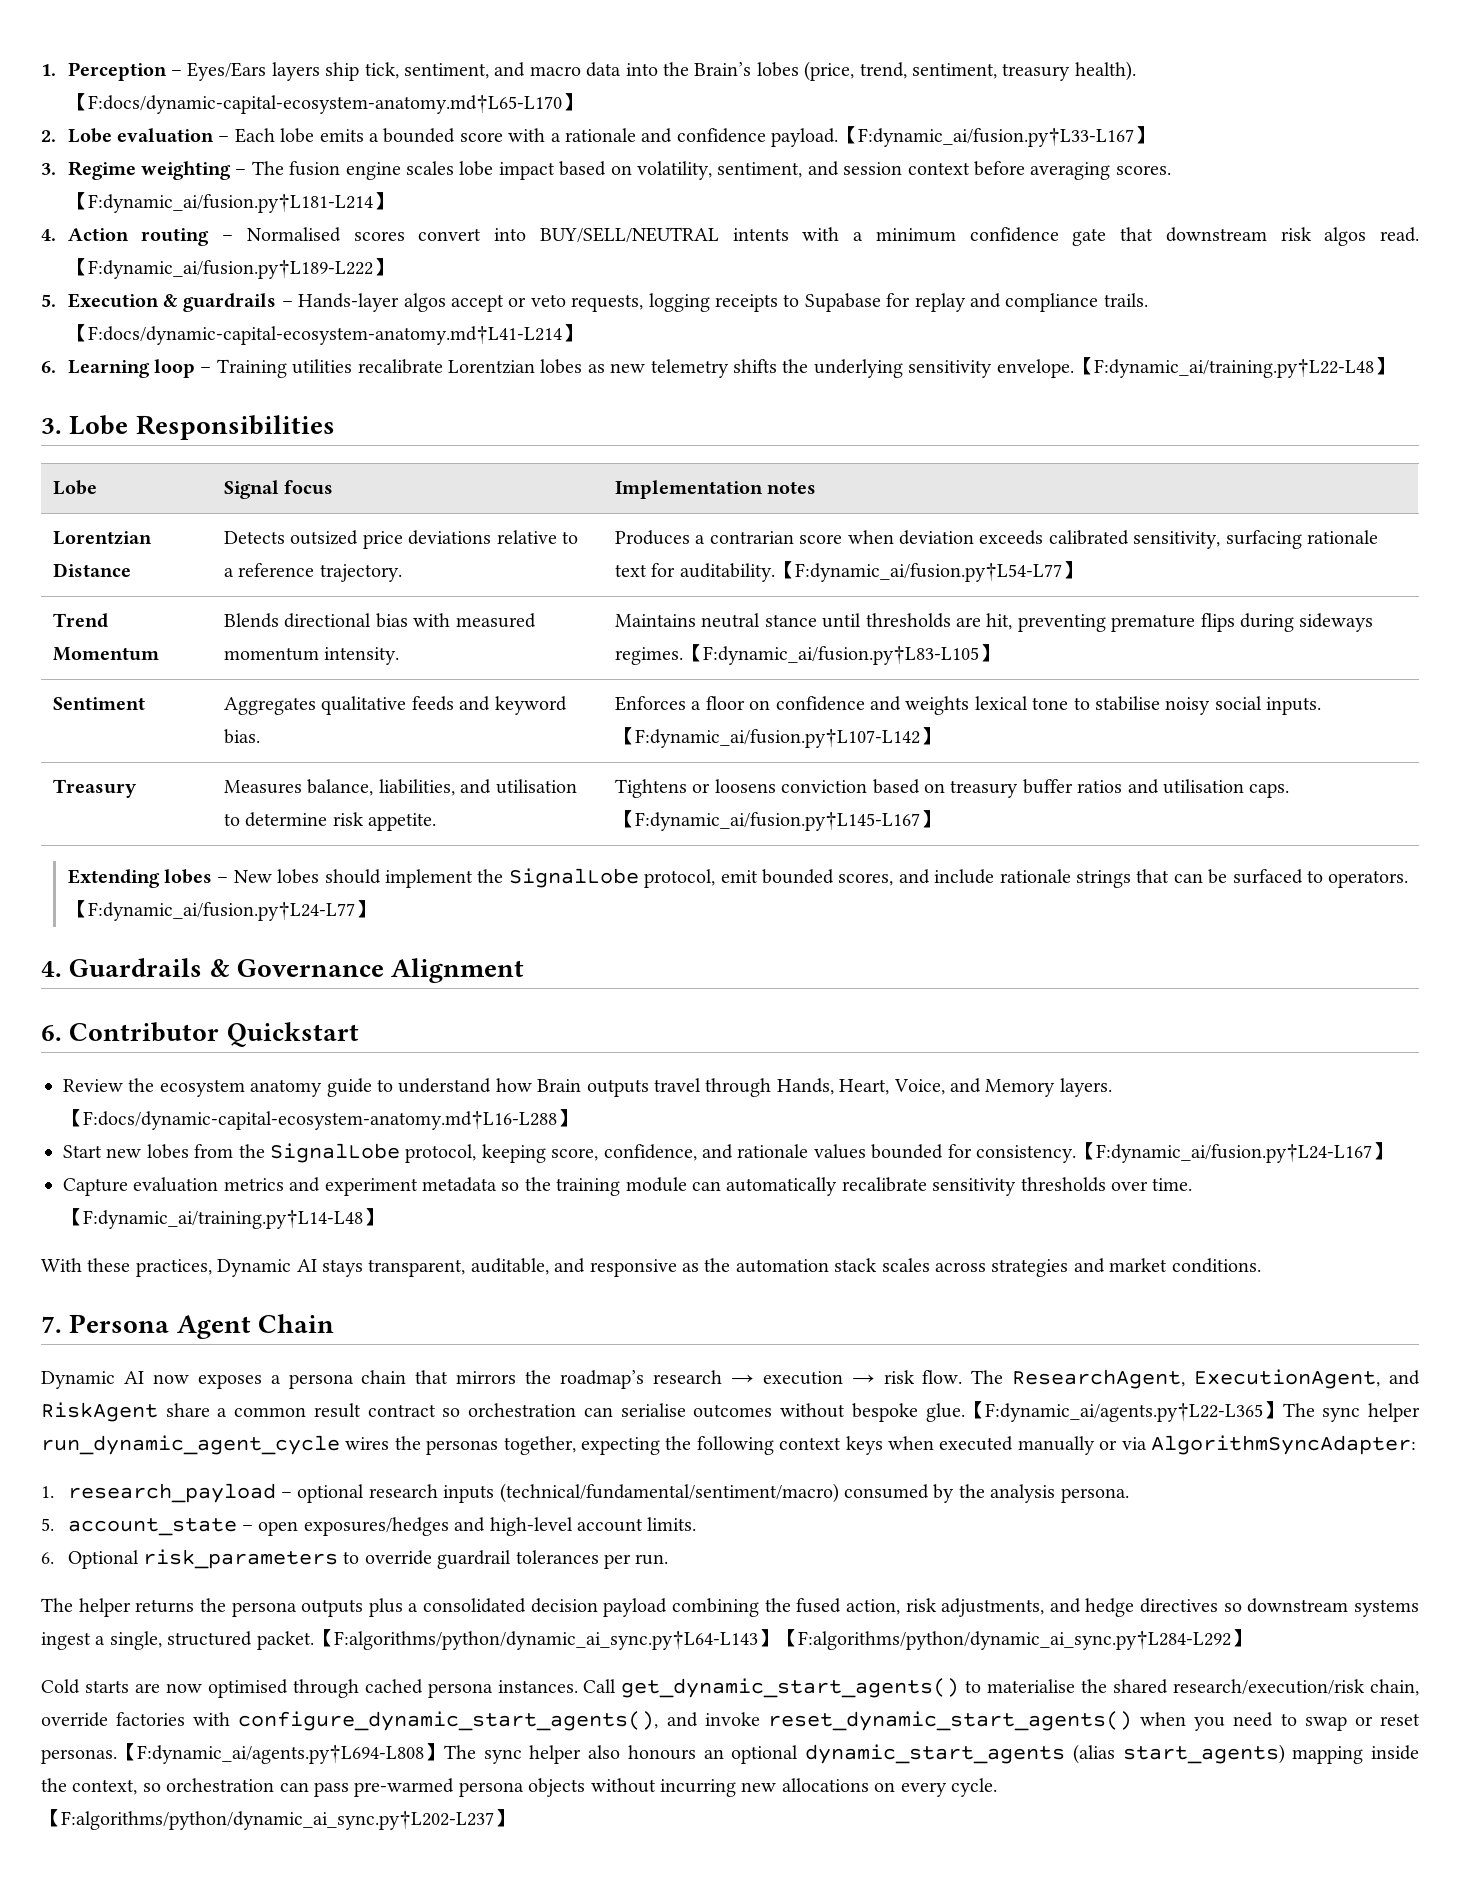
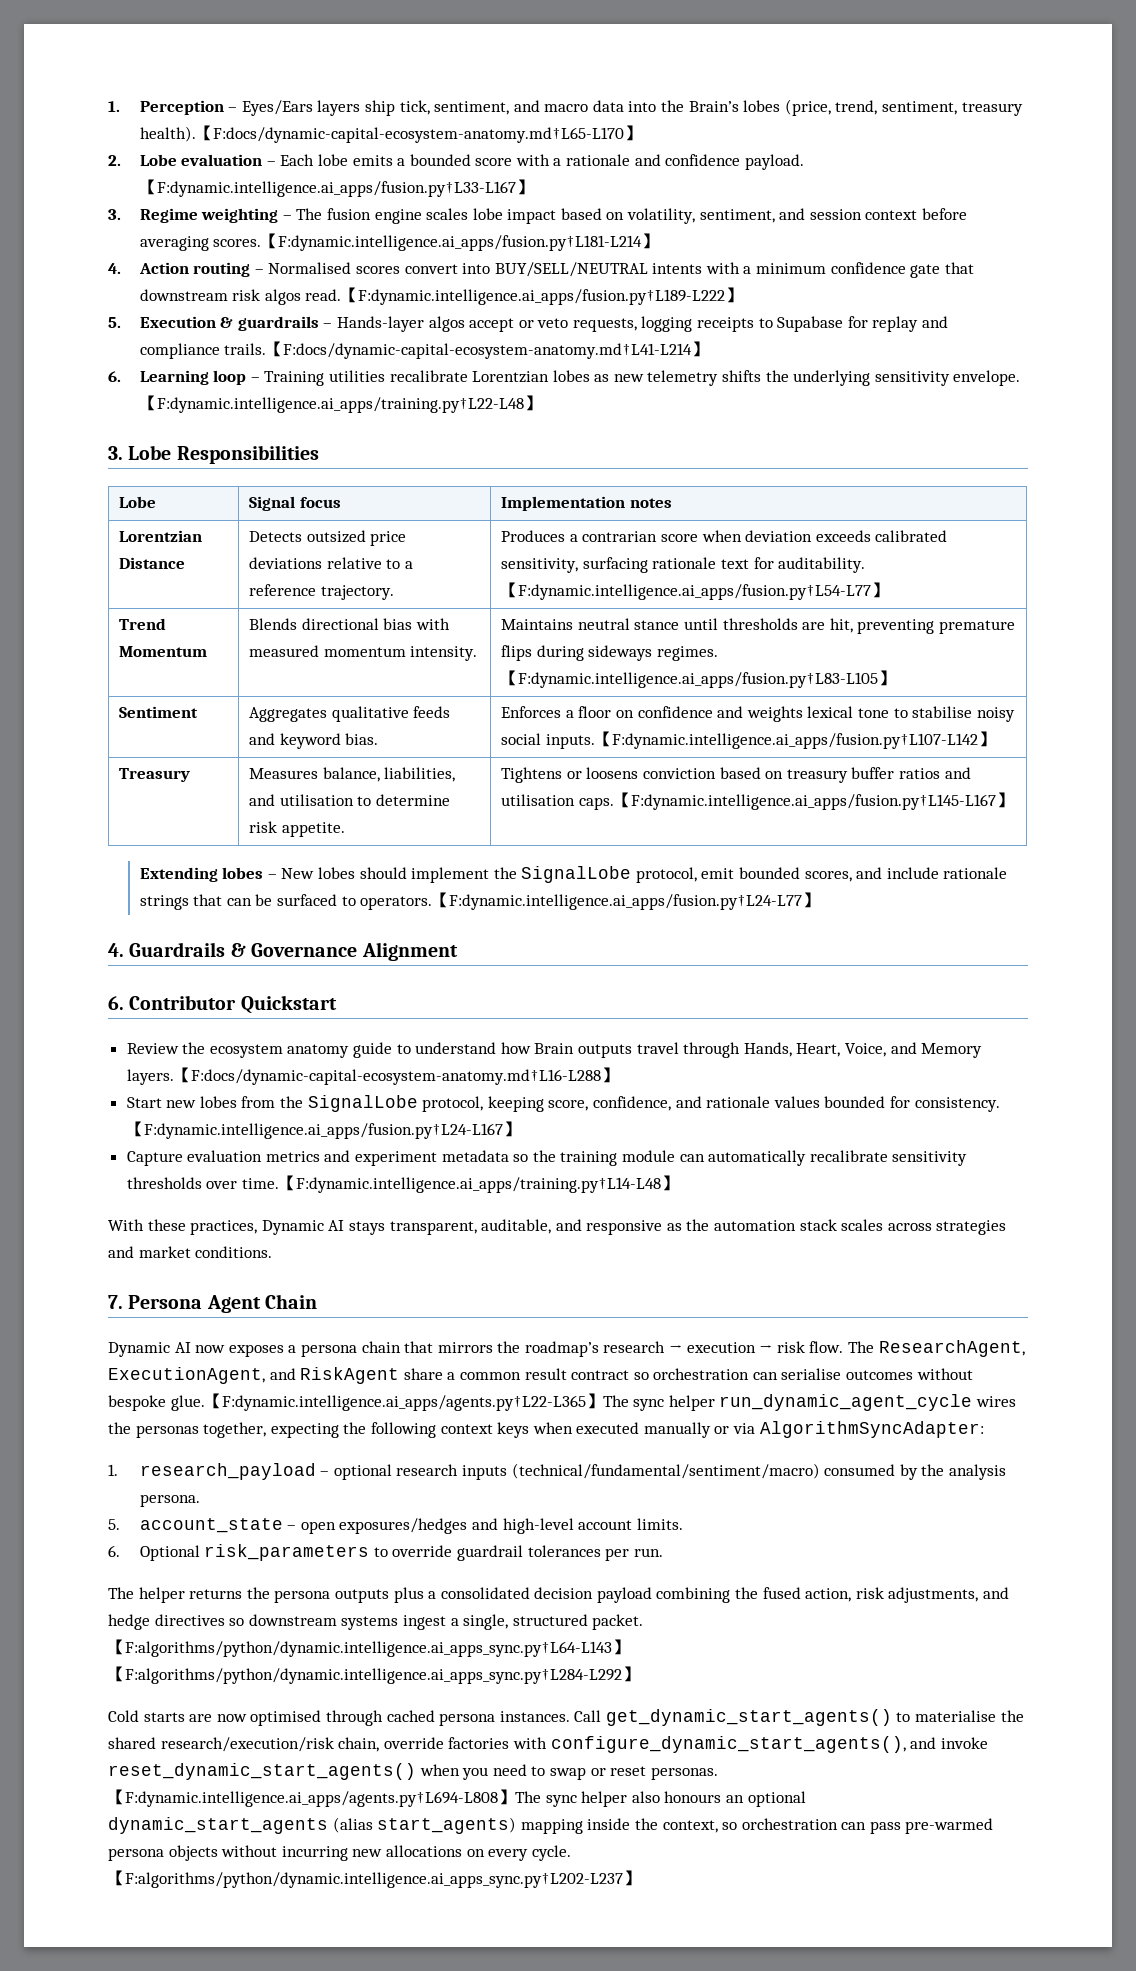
- 【F:dynamic_ai/fusion.py†L33-L167】
+ 【F:dynamic.intelligence.ai_apps/fusion.py†L33-L167】
- 【F:dynamic_ai/fusion.py†L181-L214】
+ 【F:dynamic.intelligence.ai_apps/fusion.py†L181-L214】
- 【F:dynamic_ai/fusion.py†L189-L222】
+ 【F:dynamic.intelligence.ai_apps/fusion.py†L189-L222】
- 【F:dynamic_ai/training.py†L22-L48】
+ 【F:dynamic.intelligence.ai_apps/training.py†L22-L48】
- Lorentzian Distance | Detects outsized price deviations relative to a reference trajectory. | Produces a contrarian score when deviation exceeds calibrated sensitivity, surfacing rationale text for auditability.【F:dynamic_ai/fusion.py†L54-L77】
+ Lorentzian Distance | Detects outsized price deviations relative to a reference trajectory. | Produces a contrarian score when deviation exceeds calibrated sensitivity, surfacing rationale text for auditability.【F:dynamic.intelligence.ai_apps/fusion.py†L54-L77】
- Trend Momentum | Blends directional bias with measured momentum intensity. | Maintains neutral stance until thresholds are hit, preventing premature flips during sideways regimes.【F:dynamic_ai/fusion.py†L83-L105】
+ Trend Momentum | Blends directional bias with measured momentum intensity. | Maintains neutral stance until thresholds are hit, preventing premature flips during sideways regimes.【F:dynamic.intelligence.ai_apps/fusion.py†L83-L105】
- Sentiment | Aggregates qualitative feeds and keyword bias. | Enforces a floor on confidence and weights lexical tone to stabilise noisy social inputs.【F:dynamic_ai/fusion.py†L107-L142】
+ Sentiment | Aggregates qualitative feeds and keyword bias. | Enforces a floor on confidence and weights lexical tone to stabilise noisy social inputs.【F:dynamic.intelligence.ai_apps/fusion.py†L107-L142】
- Treasury | Measures balance, liabilities, and utilisation to determine risk appetite. | Tightens or loosens conviction based on treasury buffer ratios and utilisation caps.【F:dynamic_ai/fusion.py†L145-L167】
+ Treasury | Measures balance, liabilities, and utilisation to determine risk appetite. | Tightens or loosens conviction based on treasury buffer ratios and utilisation caps.【F:dynamic.intelligence.ai_apps/fusion.py†L145-L167】
- 【F:dynamic_ai/fusion.py†L24-L77】
+ 【F:dynamic.intelligence.ai_apps/fusion.py†L24-L77】
- 【F:dynamic_ai/fusion.py†L24-L167】
+ 【F:dynamic.intelligence.ai_apps/fusion.py†L24-L167】
- 【F:dynamic_ai/training.py†L14-L48】
+ 【F:dynamic.intelligence.ai_apps/training.py†L14-L48】
- 【F:dynamic_ai/agents.py†L22-L365】The sync helper run_dynamic_agent_cycle wires the personas together, expecting the following context keys when executed manually or via AlgorithmSyncAdapter:
+ 【F:dynamic.intelligence.ai_apps/agents.py†L22-L365】The sync helper run_dynamic_agent_cycle wires the personas together, expecting the following context keys when executed manually or via AlgorithmSyncAdapter:
- 【F:algorithms/python/dynamic_ai_sync.py†L64-L143】【F:algorithms/python/dynamic_ai_sync.py†L284-L292】
+ 【F:algorithms/python/dynamic.intelligence.ai_apps_sync.py†L64-L143】【F:algorithms/python/dynamic.intelligence.ai_apps_sync.py†L284-L292】
- 【F:dynamic_ai/agents.py†L694-L808】The sync helper also honours an optional dynamic_start_agents (alias start_agents) mapping inside the context, so orchestration can pass pre-warmed persona objects without incurring new allocations on every cycle.
+ 【F:dynamic.intelligence.ai_apps/agents.py†L694-L808】The sync helper also honours an optional dynamic_start_agents (alias start_agents) mapping inside the context, so orchestration can pass pre-warmed persona objects without incurring new allocations on every cycle.
- 【F:algorithms/python/dynamic_ai_sync.py†L202-L237】
+ 【F:algorithms/python/dynamic.intelligence.ai_apps_sync.py†L202-L237】

